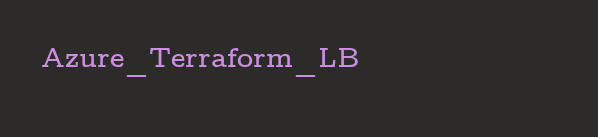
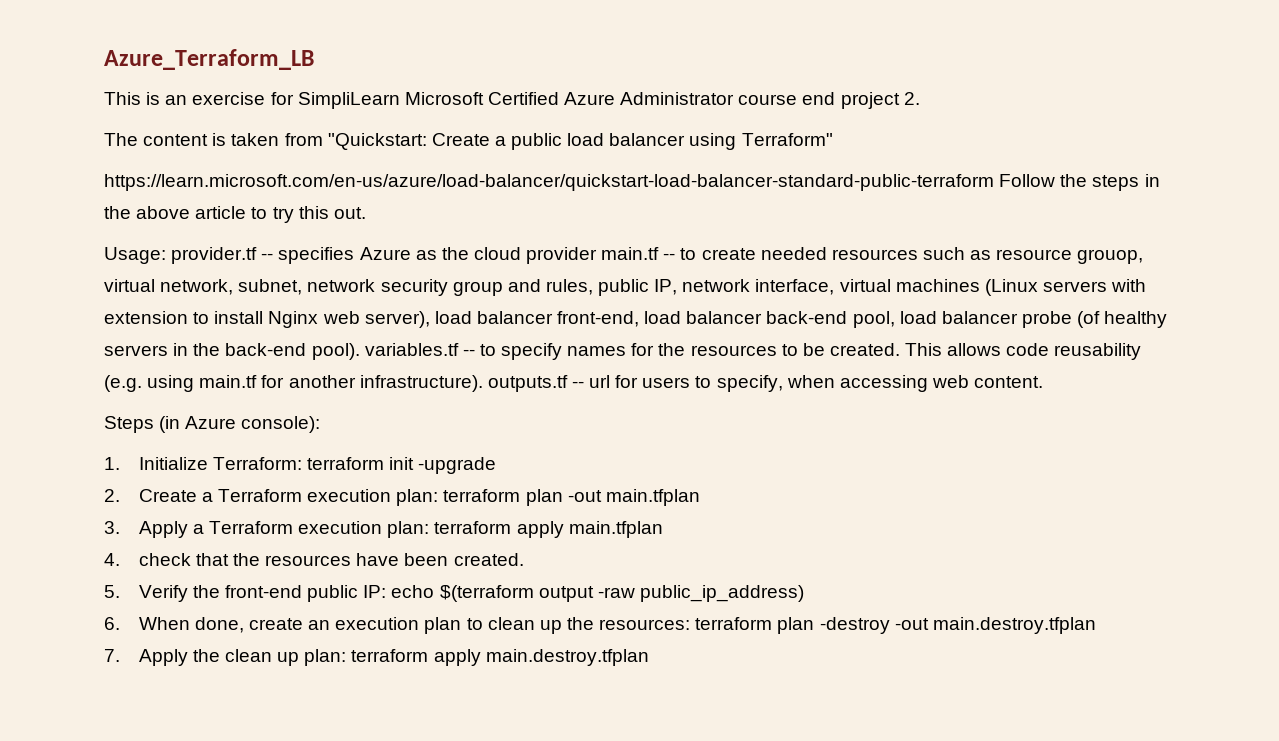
+ This is an exercise for SimpliLearn Microsoft Certified Azure Administrator course end project 2.
+ The content is taken from "Quickstart: Create a public load balancer using Terraform"
+ https://learn.microsoft.com/en-us/azure/load-balancer/quickstart-load-balancer-standard-public-terraform Follow the steps in the above article to try this out.
+ Usage: provider.tf -- specifies Azure as the cloud provider main.tf -- to create needed resources such as resource grouop, virtual network, subnet, network security group and rules, public IP, network interface, virtual machines (Linux servers with extension to install Nginx web server), load balancer front-end, load balancer back-end pool, load balancer probe (of healthy servers in the back-end pool). variables.tf -- to specify names for the resources to be created. This allows code reusability (e.g. using main.tf for another infrastructure). outputs.tf -- url for users to specify, when accessing web content.
+ Steps (in Azure console):
+ 1. Initialize Terraform: terraform init -upgrade
+ 2. Create a Terraform execution plan: terraform plan -out main.tfplan
+ 3. Apply a Terraform execution plan: terraform apply main.tfplan
+ 4. check that the resources have been created.
+ 5. Verify the front-end public IP: echo $(terraform output -raw public_ip_address)
+ 6. When done, create an execution plan to clean up the resources: terraform plan -destroy -out main.destroy.tfplan
+ 7. Apply the clean up plan: terraform apply main.destroy.tfplan

